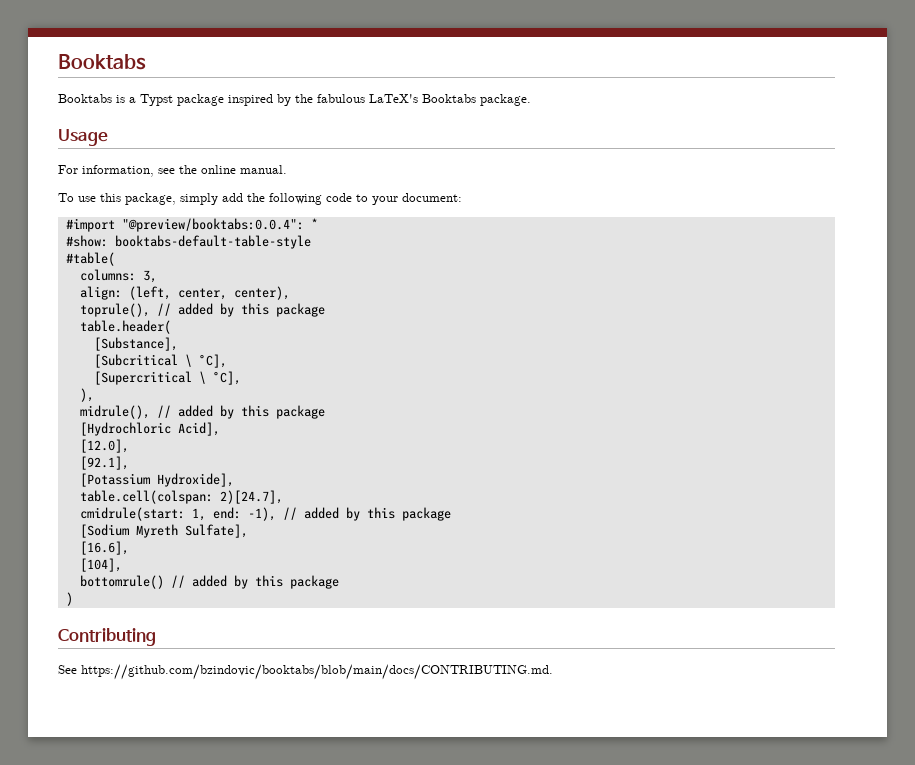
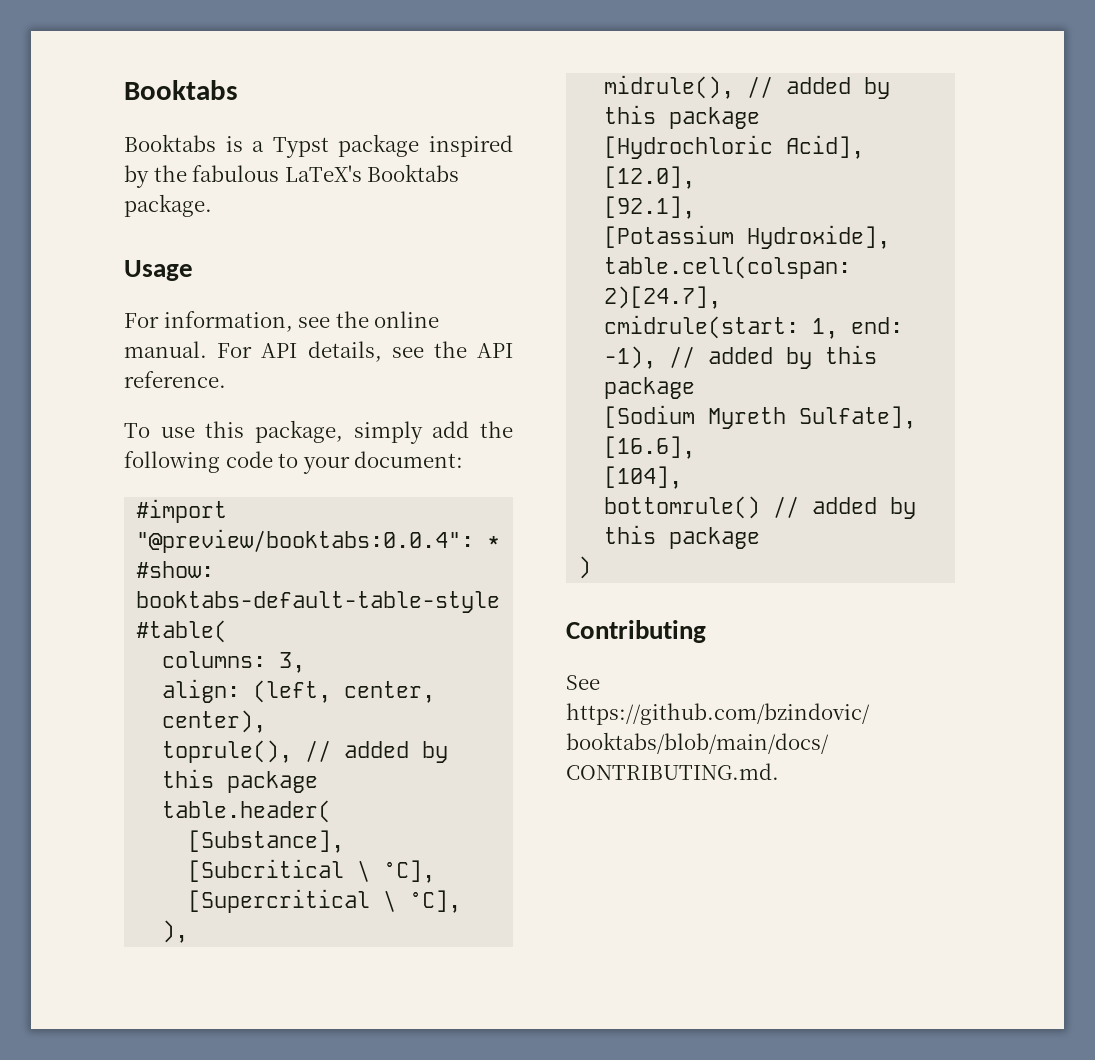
+ For API details, see the API reference.

